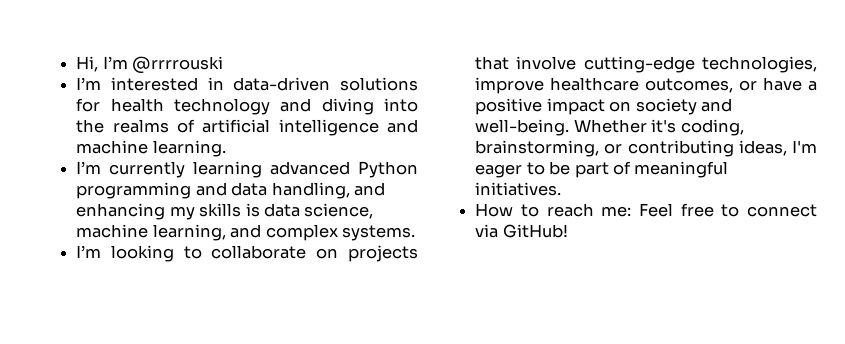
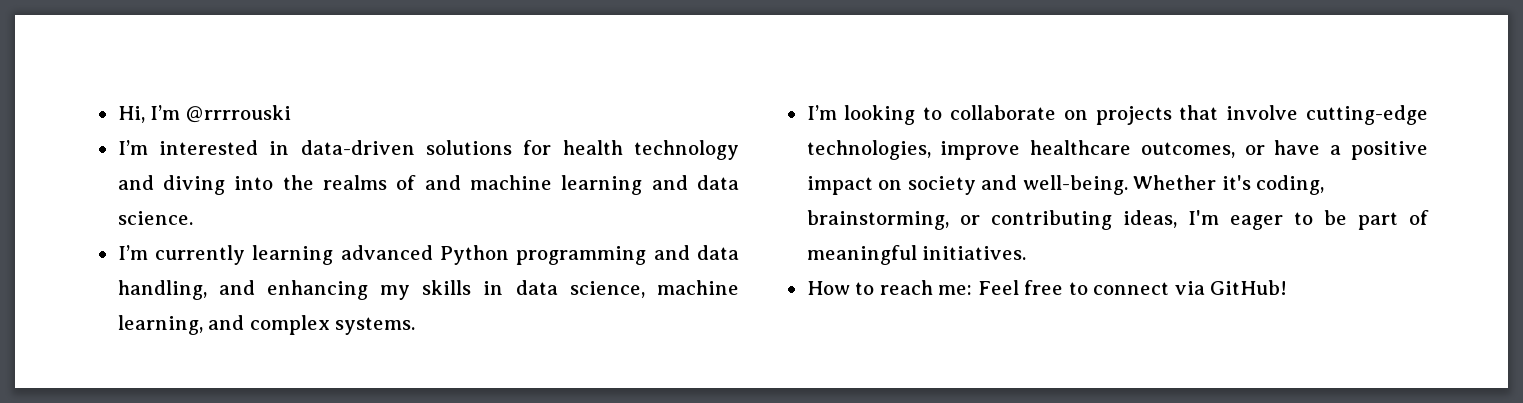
- I’m interested in data-driven solutions for health technology and diving into the realms of artificial intelligence and machine learning.
+ I’m interested in data-driven solutions for health technology and diving into the realms of and machine learning and data science.
- I’m currently learning advanced Python programming and data handling, and enhancing my skills is data science, machine learning, and complex systems.
+ I’m currently learning advanced Python programming and data handling, and enhancing my skills in data science, machine learning, and complex systems.

